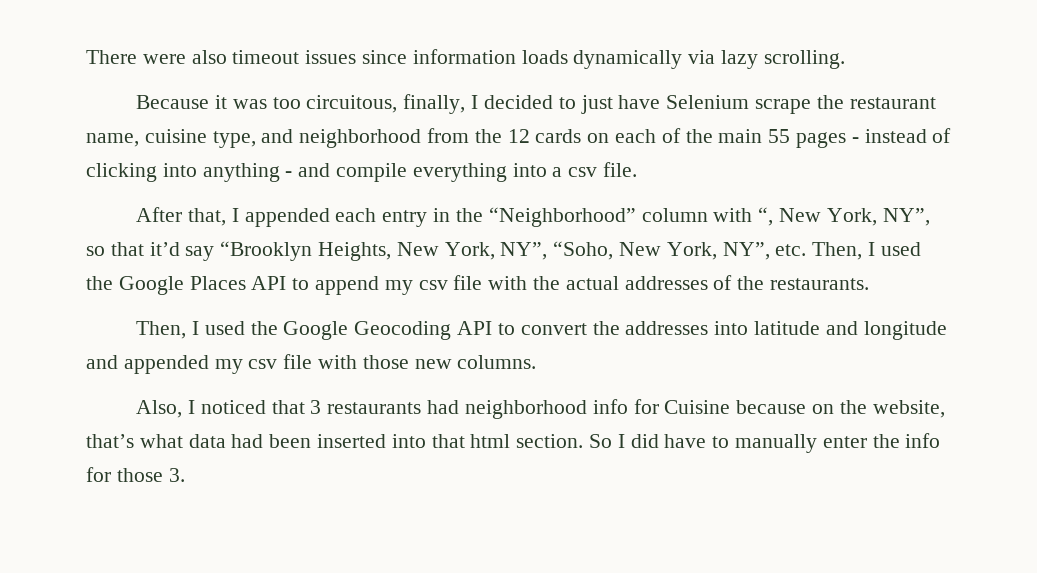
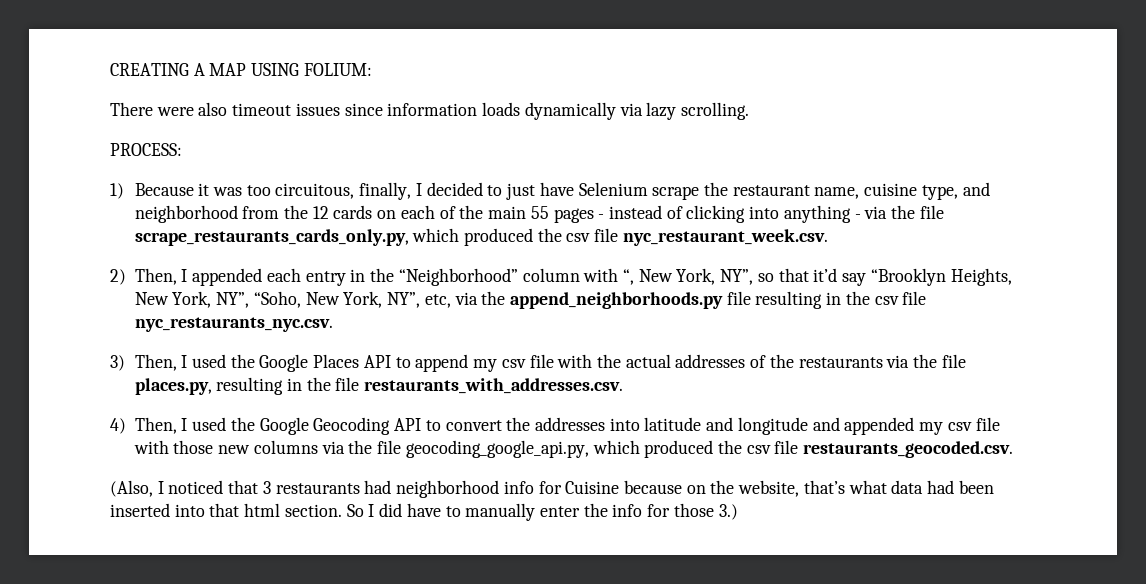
+ CREATING A MAP USING FOLIUM:
- Because it was too circuitous, finally, I decided to just have Selenium scrape the restaurant name, cuisine type, and neighborhood from the 12 cards on each of the main 55 pages - instead of clicking into anything - and compile everything into a csv file.
- After that, I appended each entry in the “Neighborhood” column with “, New York, NY”, so that it’d say “Brooklyn Heights, New York, NY”, “Soho, New York, NY”, etc. Then, I used the Google Places API to append my csv file with the actual addresses of the restaurants.
- Then, I used the Google Geocoding API to convert the addresses into latitude and longitude and appended my csv file with those new columns.
- Also, I noticed that 3 restaurants had neighborhood info for Cuisine because on the website, that’s what data had been inserted into that html section.
+ PROCESS:
+ 1) Because it was too circuitous, finally, I decided to just have Selenium scrape the restaurant name, cuisine type, and neighborhood from the 12 cards on each of the main 55 pages - instead of clicking into anything - via the file scrape_restaurants_cards_only.py, which produced the csv file nyc_restaurant_week.csv.
+ 2) Then, I appended each entry in the “Neighborhood” column with “, New York, NY”, so that it’d say “Brooklyn Heights, New York, NY”, “Soho, New York, NY”, etc, via the append_neighborhoods.py file resulting in the csv file nyc_restaurants_nyc.csv.
+ 3) Then, I used the Google Places API to append my csv file with the actual addresses of the restaurants via the file places.py, resulting in the file restaurants_with_addresses.csv.
+ 4) Then, I used the Google Geocoding API to convert the addresses into latitude and longitude and appended my csv file with those new columns via the file geocoding_google_api.py, which produced the csv file restaurants_geocoded.csv.
+ (Also, I noticed that 3 restaurants had neighborhood info for Cuisine because on the website, that’s what data had been inserted into that html section.
- So I did have to manually enter the info for those 3.
+ So I did have to manually enter the info for those 3.)

